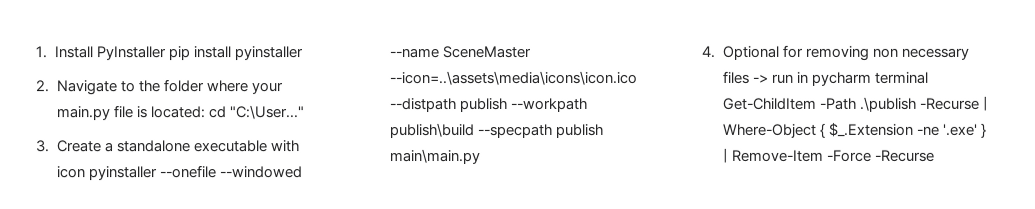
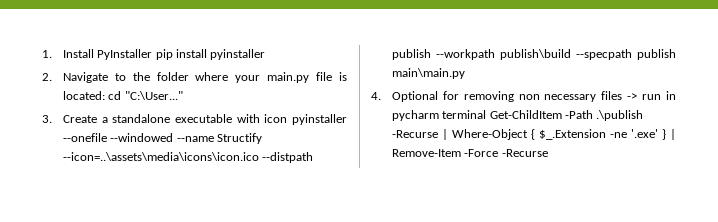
- 3. Create a standalone executable with icon pyinstaller --onefile --windowed --name SceneMaster --icon=..\assets\media\icons\icon.ico --distpath publish --workpath publish\build --specpath publish main\main.py
+ 3. Create a standalone executable with icon pyinstaller --onefile --windowed --name Structify --icon=..\assets\media\icons\icon.ico --distpath publish --workpath publish\build --specpath publish main\main.py

